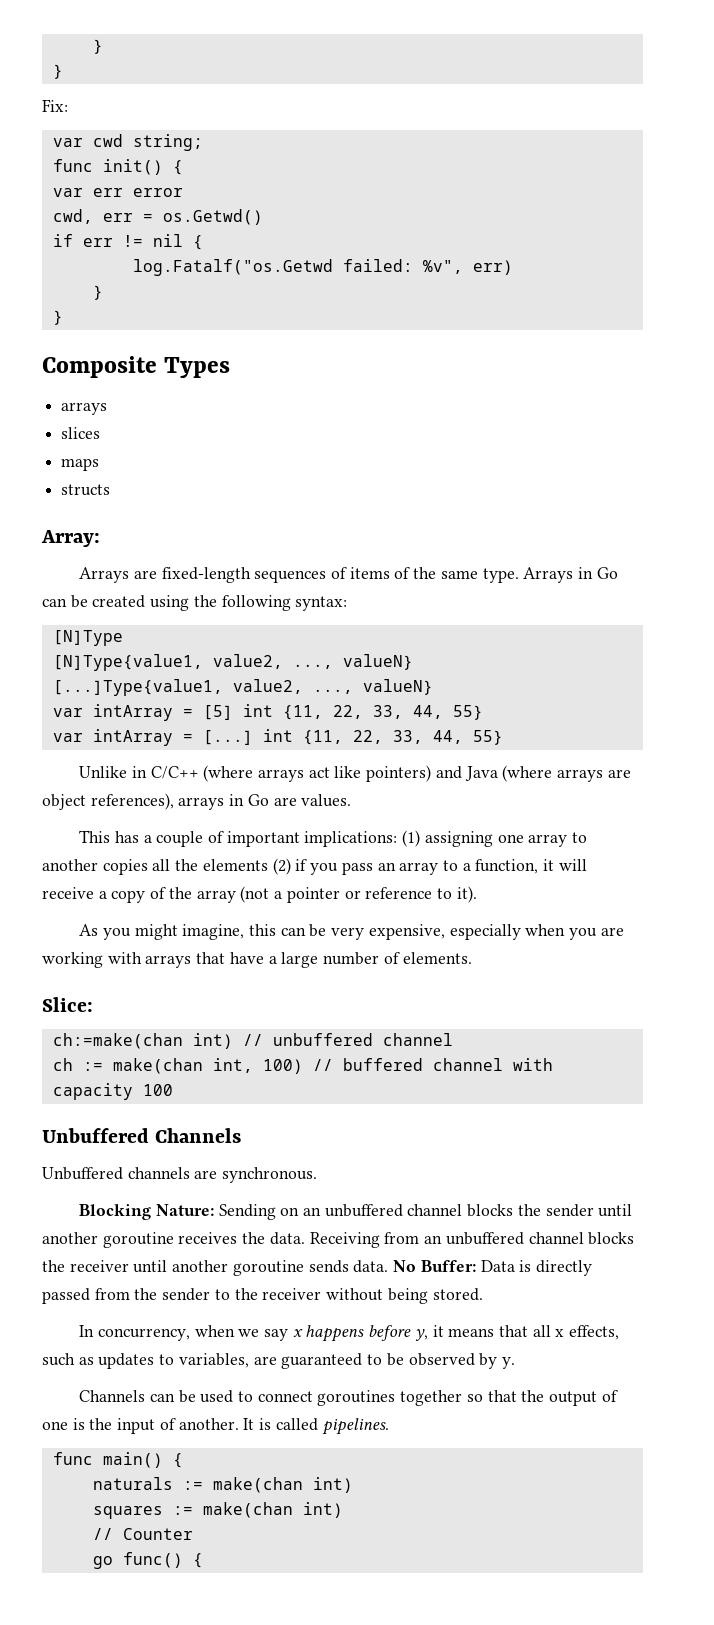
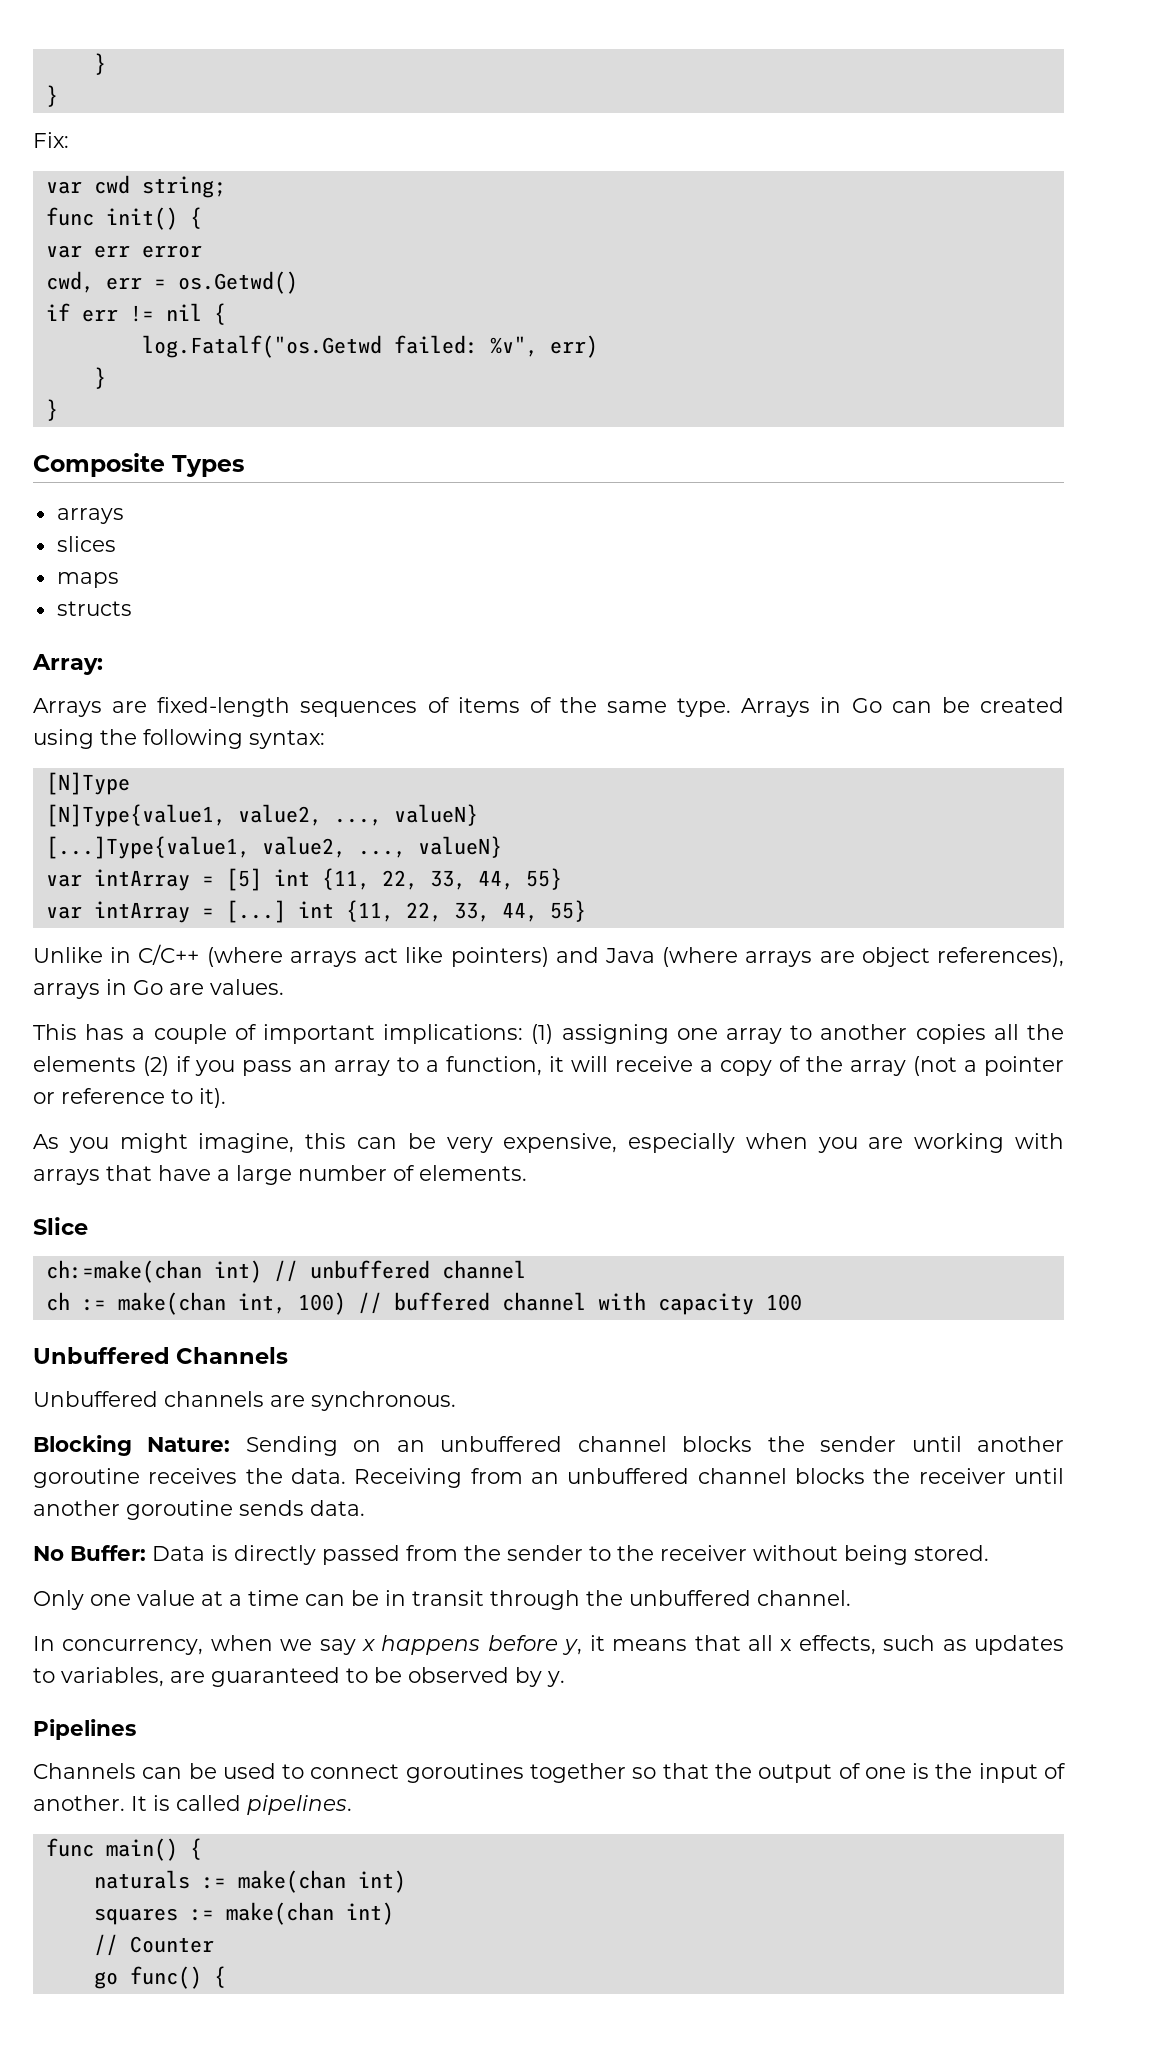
- Slice:
+ Slice
- Receiving from an unbuffered channel blocks the receiver until another goroutine sends data. No Buffer: Data is directly passed from the sender to the receiver without being stored.
+ Receiving from an unbuffered channel blocks the receiver until another goroutine sends data.
+ No Buffer: Data is directly passed from the sender to the receiver without being stored.
+ Only one value at a time can be in transit through the unbuffered channel.
+ Pipelines

